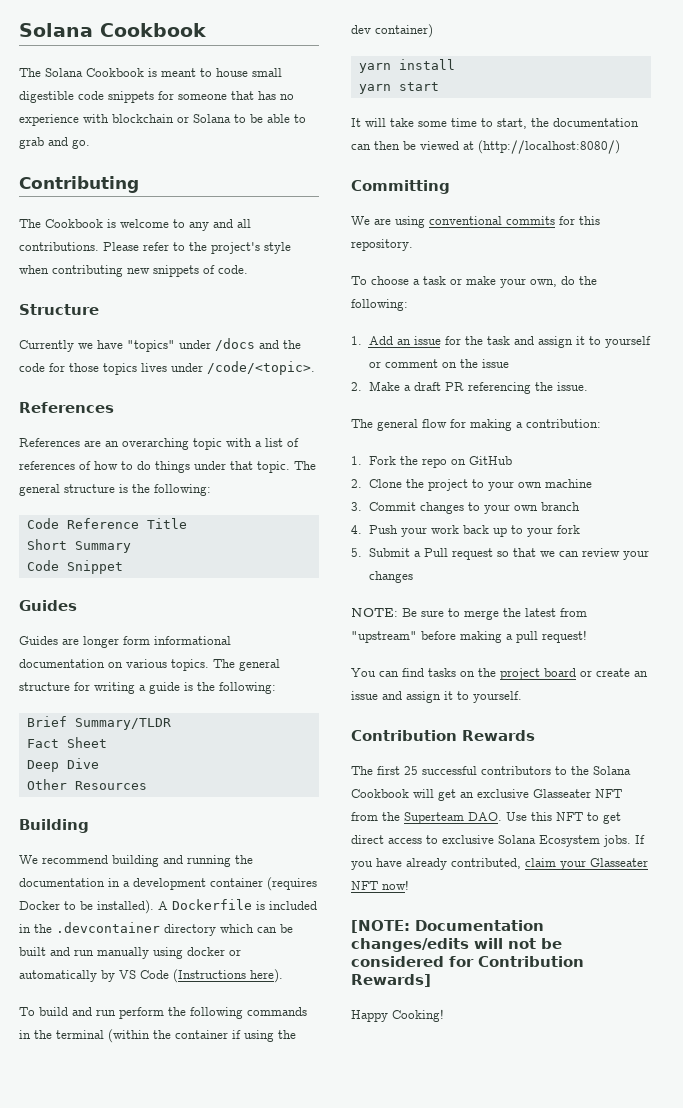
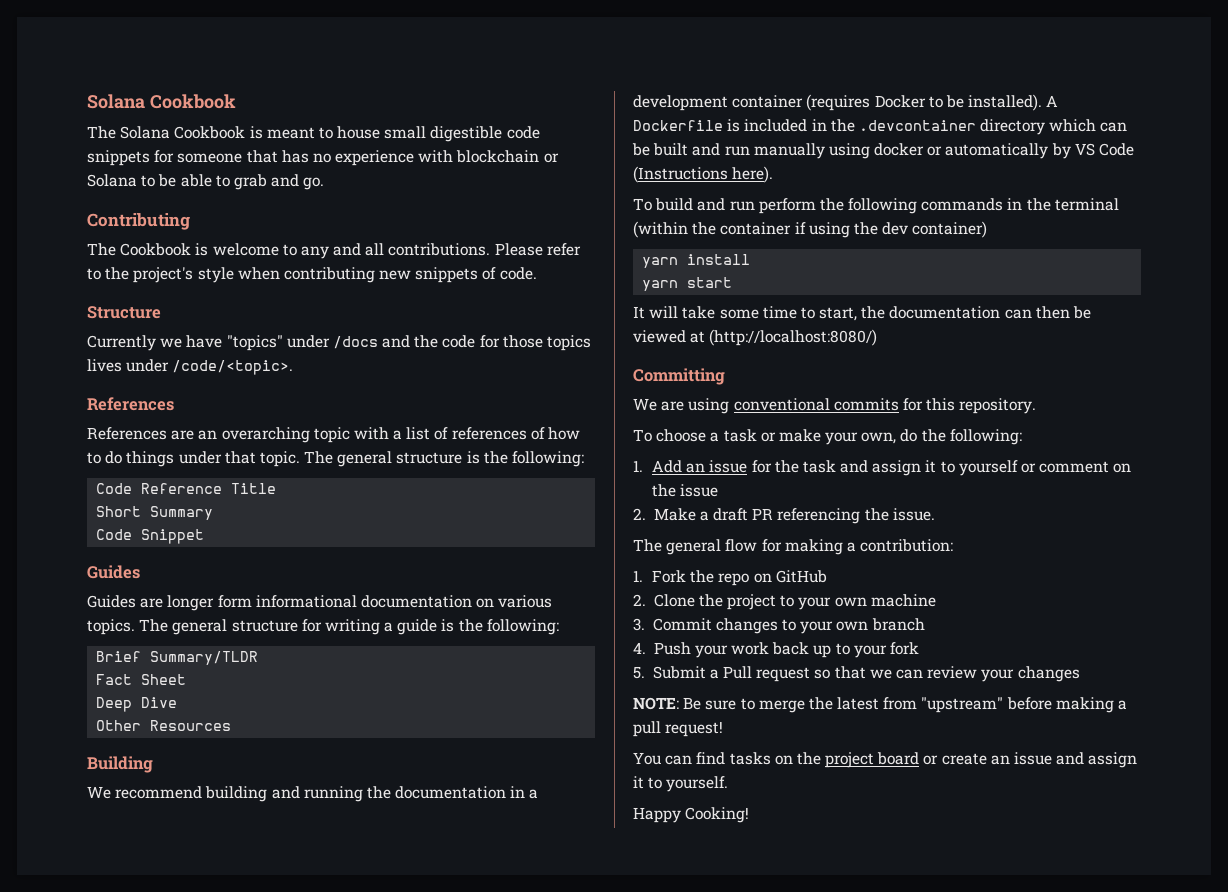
- Contribution Rewards
- The first 25 successful contributors to the Solana Cookbook will get an exclusive Glasseater NFT from the Superteam DAO. Use this NFT to get direct access to exclusive Solana Ecosystem jobs. If you have already contributed, claim your Glasseater NFT now!
- [NOTE: Documentation changes/edits will not be considered for Contribution Rewards]

